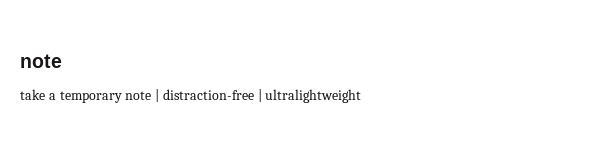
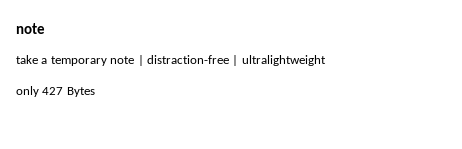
+ only 427 Bytes

